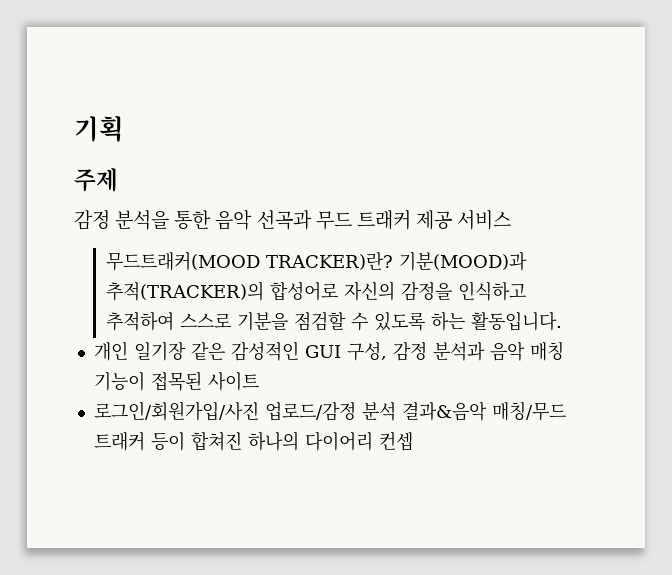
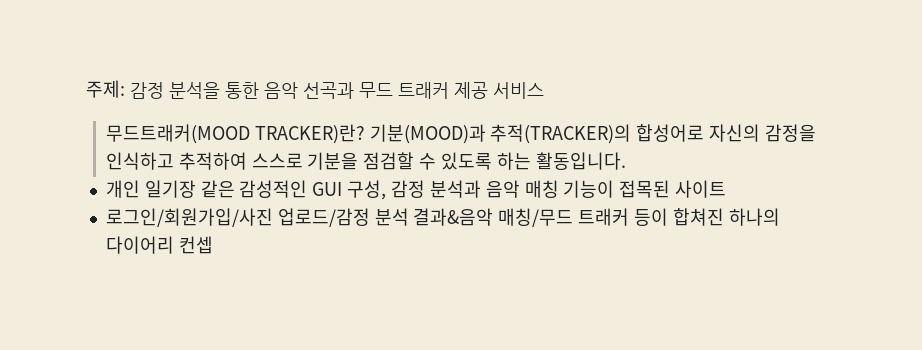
- 기획
- 주제
- 감정 분석을 통한 음악 선곡과 무드 트래커 제공 서비스
+ 주제: 감정 분석을 통한 음악 선곡과 무드 트래커 제공 서비스

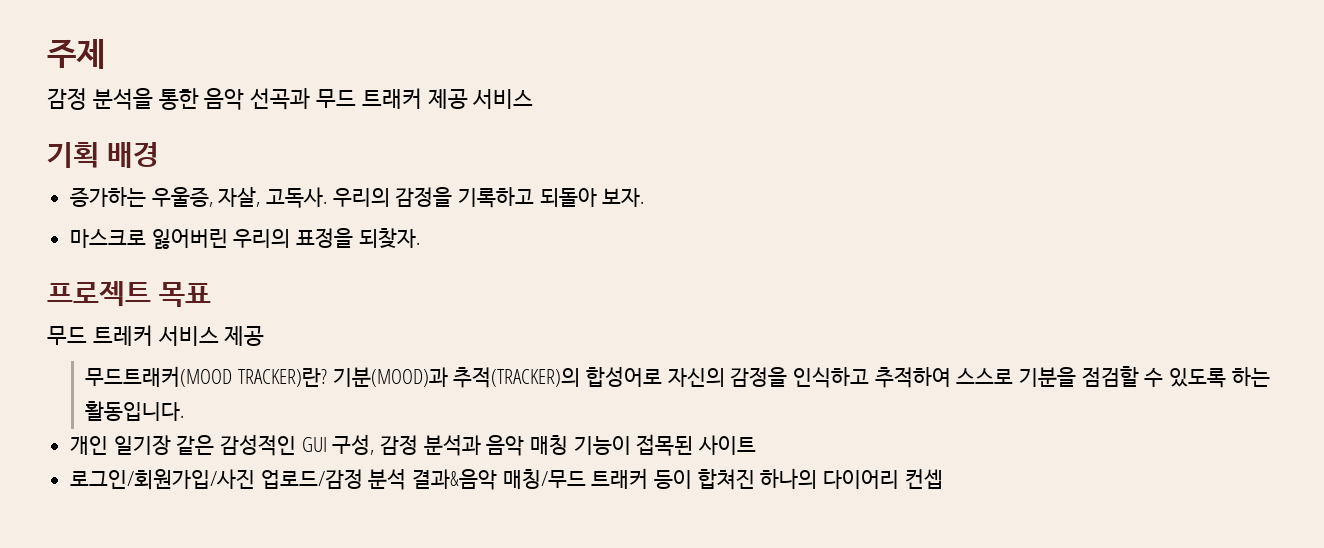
- 주제: 감정 분석을 통한 음악 선곡과 무드 트래커 제공 서비스
+ 주제
+ 감정 분석을 통한 음악 선곡과 무드 트래커 제공 서비스
+ 기획 배경
+ 증가하는 우울증, 자살, 고독사. 우리의 감정을 기록하고 되돌아 보자.
+ 마스크로 잃어버린 우리의 표정을 되찾자.
+ 프로젝트 목표
+ 무드 트레커 서비스 제공

